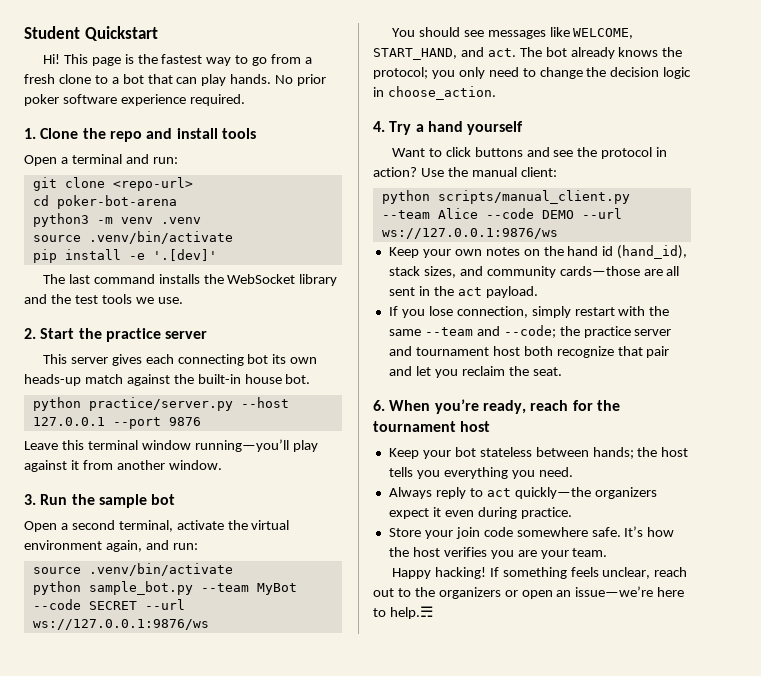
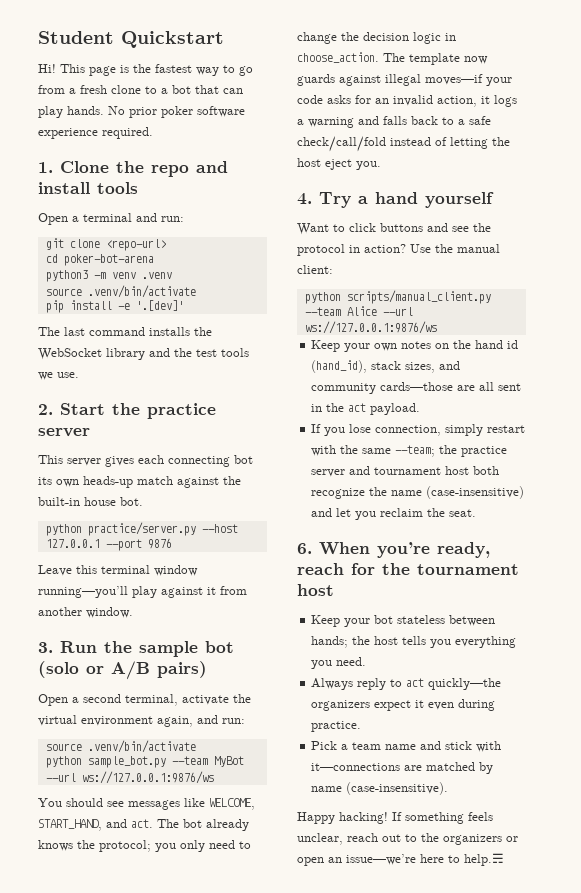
- 3. Run the sample bot
+ 3. Run the sample bot (solo or A/B pairs)
- python sample_bot.py --team MyBot --code SECRET --url ws://127.0.0.1:9876/ws
+ python sample_bot.py --team MyBot --url ws://127.0.0.1:9876/ws
+ The template now guards against illegal moves—if your code asks for an invalid action, it logs a warning and falls back to a safe check/call/fold instead of letting the host eject you.
- python scripts/manual_client.py --team Alice --code DEMO --url ws://127.0.0.1:9876/ws
+ python scripts/manual_client.py --team Alice --url ws://127.0.0.1:9876/ws
- If you lose connection, simply restart with the same --team and --code; the practice server and tournament host both recognize that pair and let you reclaim the seat.
+ If you lose connection, simply restart with the same --team; the practice server and tournament host both recognize the name (case-insensitive) and let you reclaim the seat.
- Store your join code somewhere safe. It’s how the host verifies you are your team.
+ Pick a team name and stick with it—connections are matched by name (case-insensitive).

